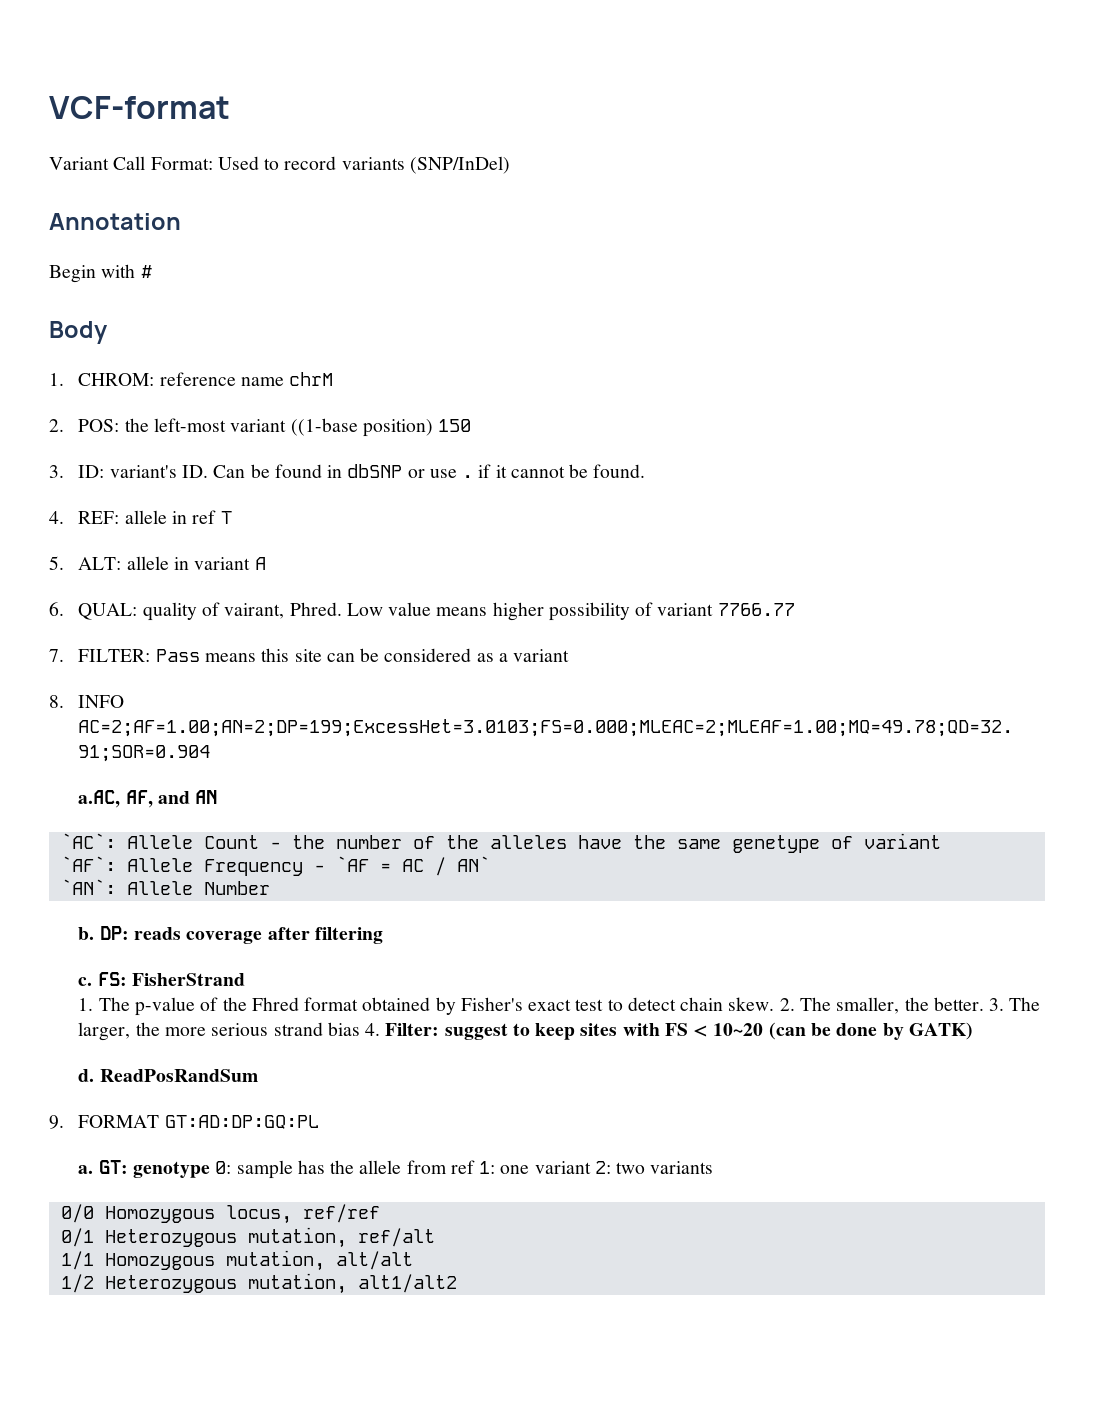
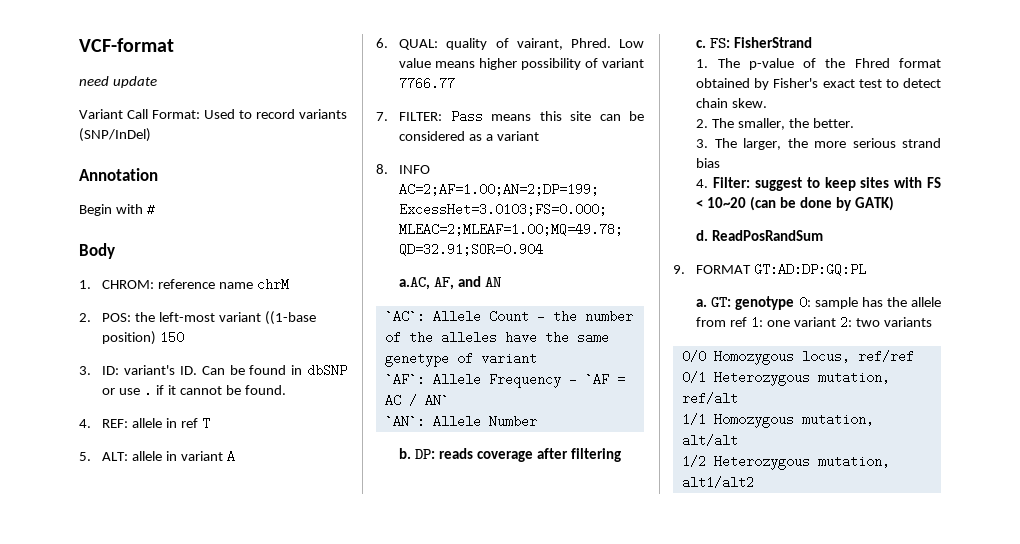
+ need update
- 1. The p-value of the Fhred format obtained by Fisher's exact test to detect chain skew. 2. The smaller, the better. 3. The larger, the more serious strand bias 4. Filter: suggest to keep sites with FS < 10~20 (can be done by GATK)
+ 1. The p-value of the Fhred format obtained by Fisher's exact test to detect chain skew.
+ 2. The smaller, the better.
+ 3. The larger, the more serious strand bias
+ 4. Filter: suggest to keep sites with FS < 10~20 (can be done by GATK)

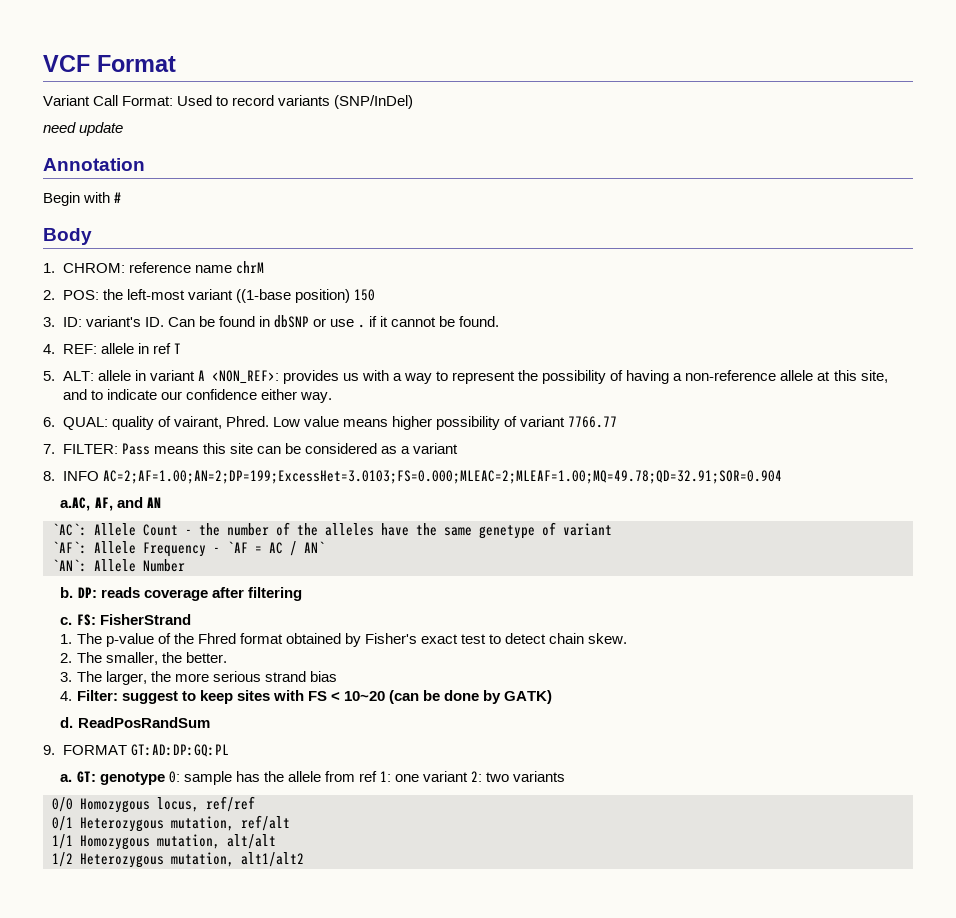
- VCF-format
- need update
+ VCF Format
+ need update
- 5. ALT: allele in variant A
+ 5. ALT: allele in variant A <NON_REF>: provides us with a way to represent the possibility of having a non-reference allele at this site, and to indicate our confidence either way.

